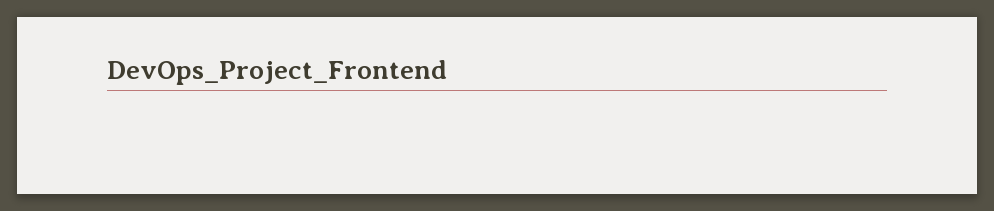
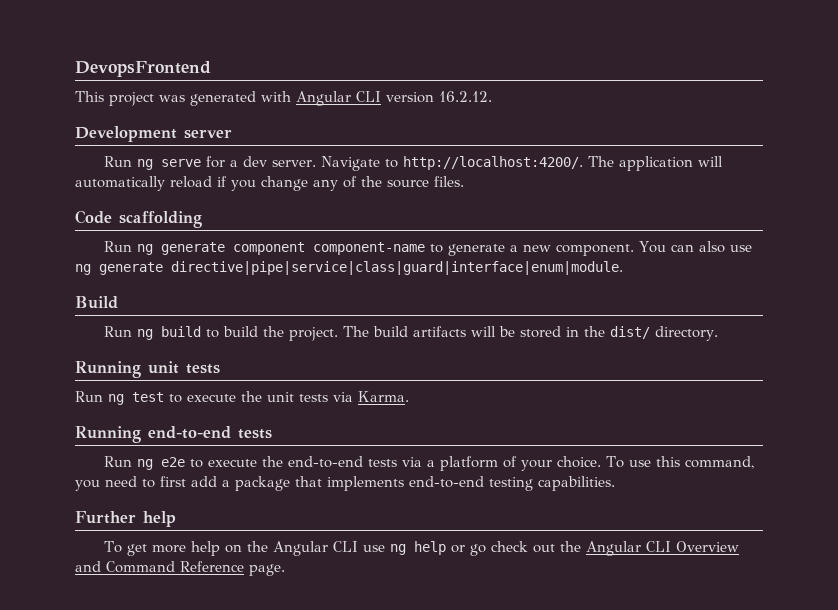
- DevOps_Project_Frontend
+ DevopsFrontend
+ This project was generated with Angular CLI version 16.2.12.
+ Development server
+ Run ng serve for a dev server. Navigate to http://localhost:4200/. The application will automatically reload if you change any of the source files.
+ Code scaffolding
+ Run ng generate component component-name to generate a new component. You can also use ng generate directive|pipe|service|class|guard|interface|enum|module.
+ Build
+ Run ng build to build the project. The build artifacts will be stored in the dist/ directory.
+ Running unit tests
+ Run ng test to execute the unit tests via Karma.
+ Running end-to-end tests
+ Run ng e2e to execute the end-to-end tests via a platform of your choice. To use this command, you need to first add a package that implements end-to-end testing capabilities.
+ Further help
+ To get more help on the Angular CLI use ng help or go check out the Angular CLI Overview and Command Reference page.

